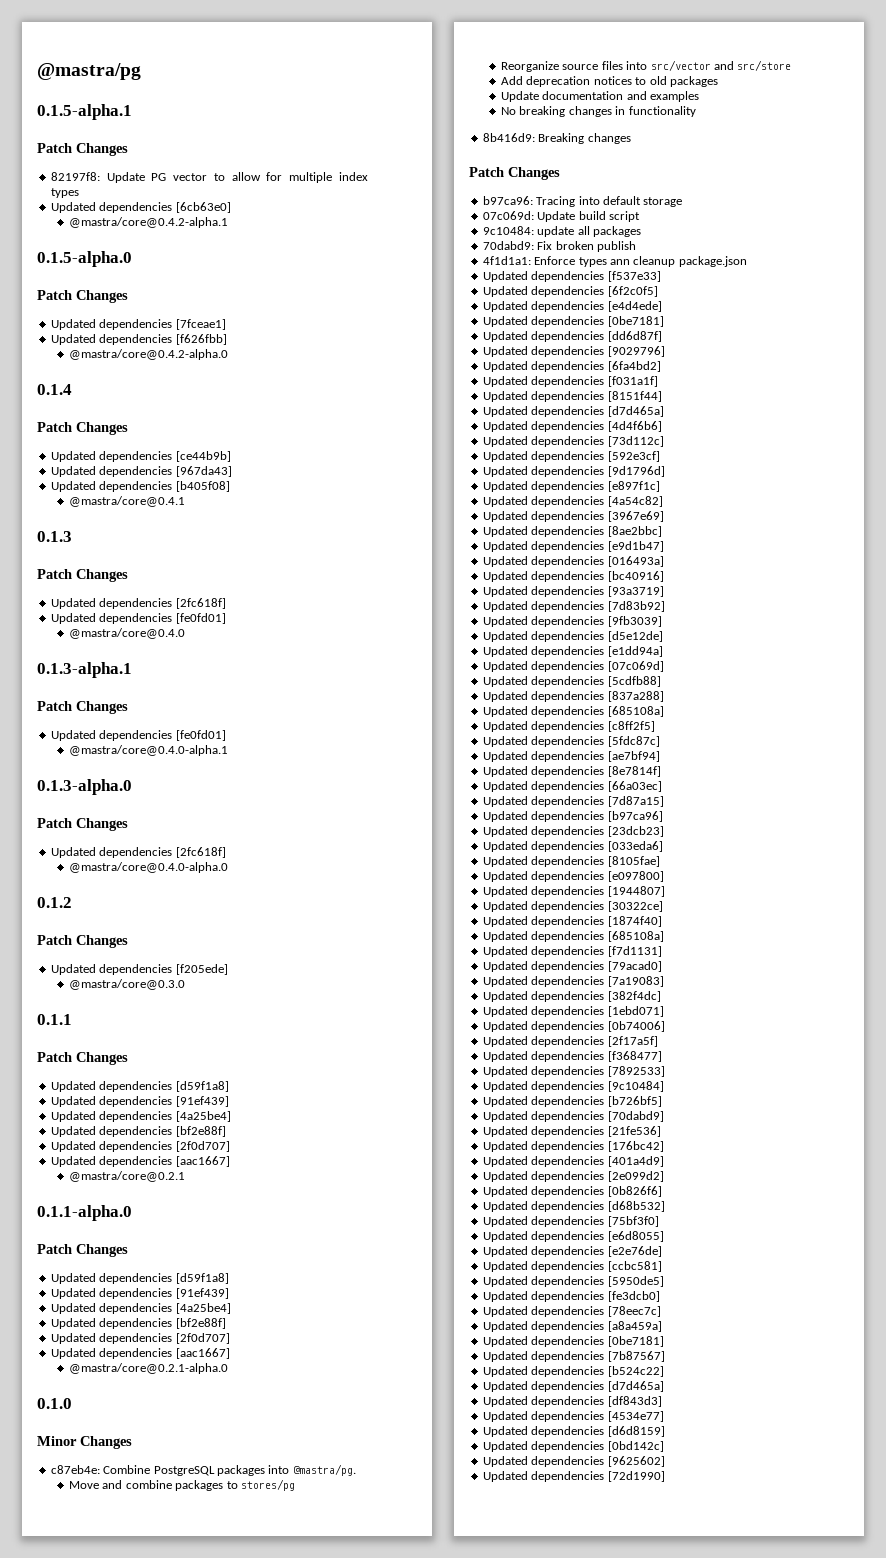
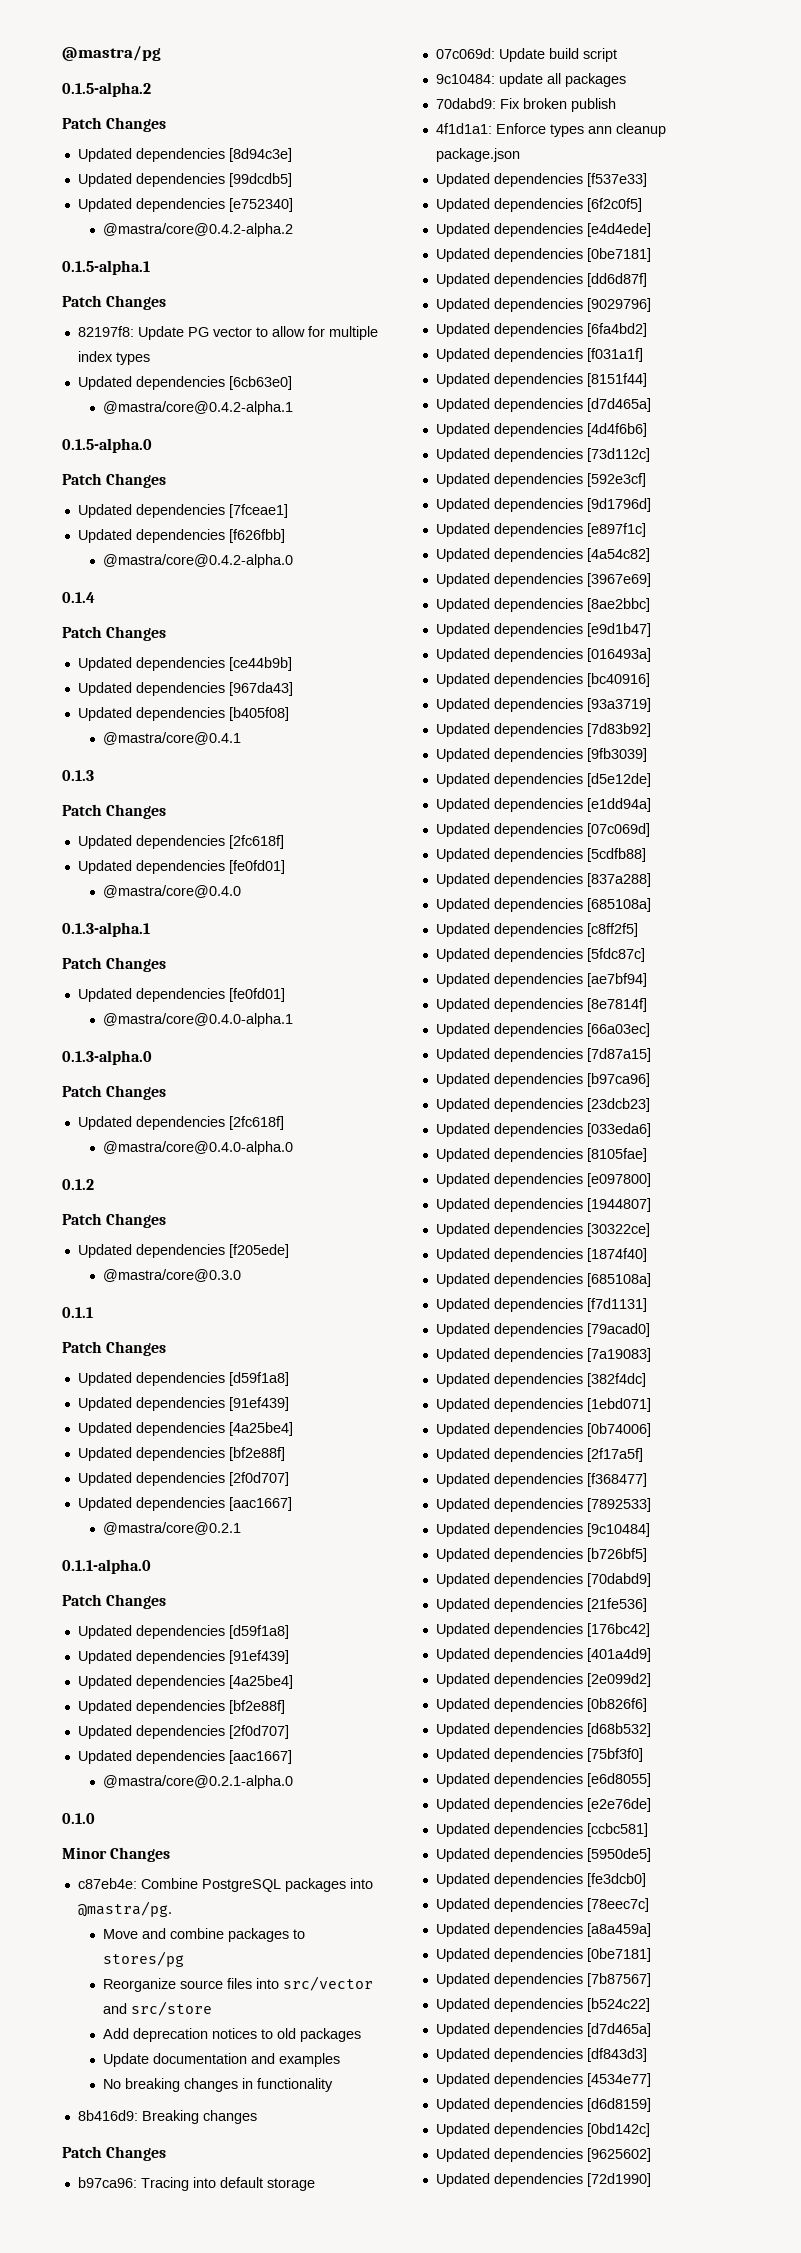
+ 0.1.5-alpha.2
+ Patch Changes
+ Updated dependencies [8d94c3e]
+ Updated dependencies [99dcdb5]
+ Updated dependencies [e752340]
+ @mastra/core@0.4.2-alpha.2

